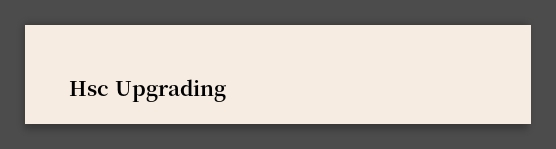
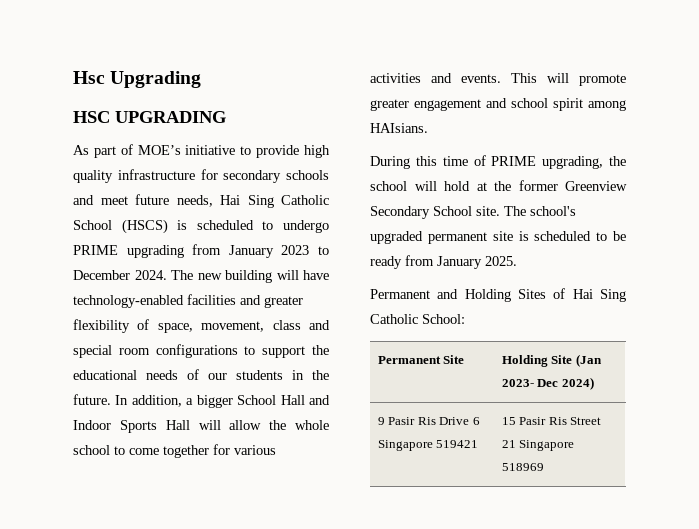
+ HSC UPGRADING
+ As part of MOE’s initiative to provide high quality infrastructure for secondary schools and meet future needs, Hai Sing Catholic School (HSCS) is scheduled to undergo PRIME upgrading from January 2023 to December 2024. The new building will have technology-enabled facilities and greater flexibility of space, movement, class and special room configurations to support the educational needs of our students in the future. In addition, a bigger School Hall and Indoor Sports Hall will allow the whole school to come together for various activities and events. This will promote greater engagement and school spirit among HAIsians.
+ During this time of PRIME upgrading, the school will hold at the former Greenview Secondary School site. The school's upgraded permanent site is scheduled to be ready from January 2025.
+ Permanent and Holding Sites of Hai Sing Catholic School:
+ Permanent Site | Holding Site (Jan 2023- Dec 2024)
+ 9 Pasir Ris Drive 6 Singapore 519421 | 15 Pasir Ris Street 21 Singapore 518969

